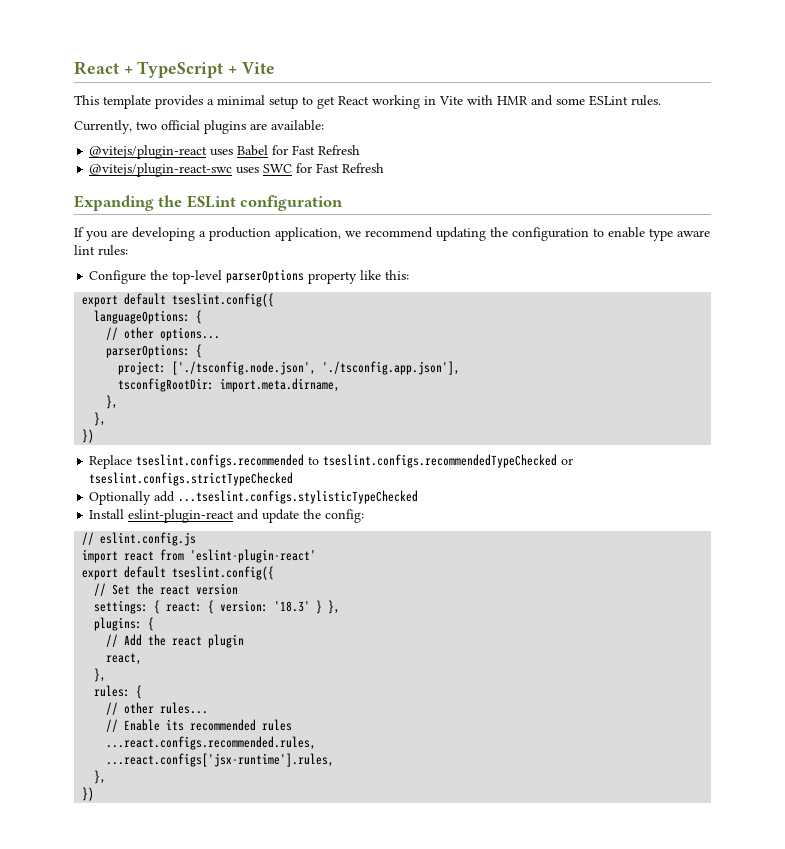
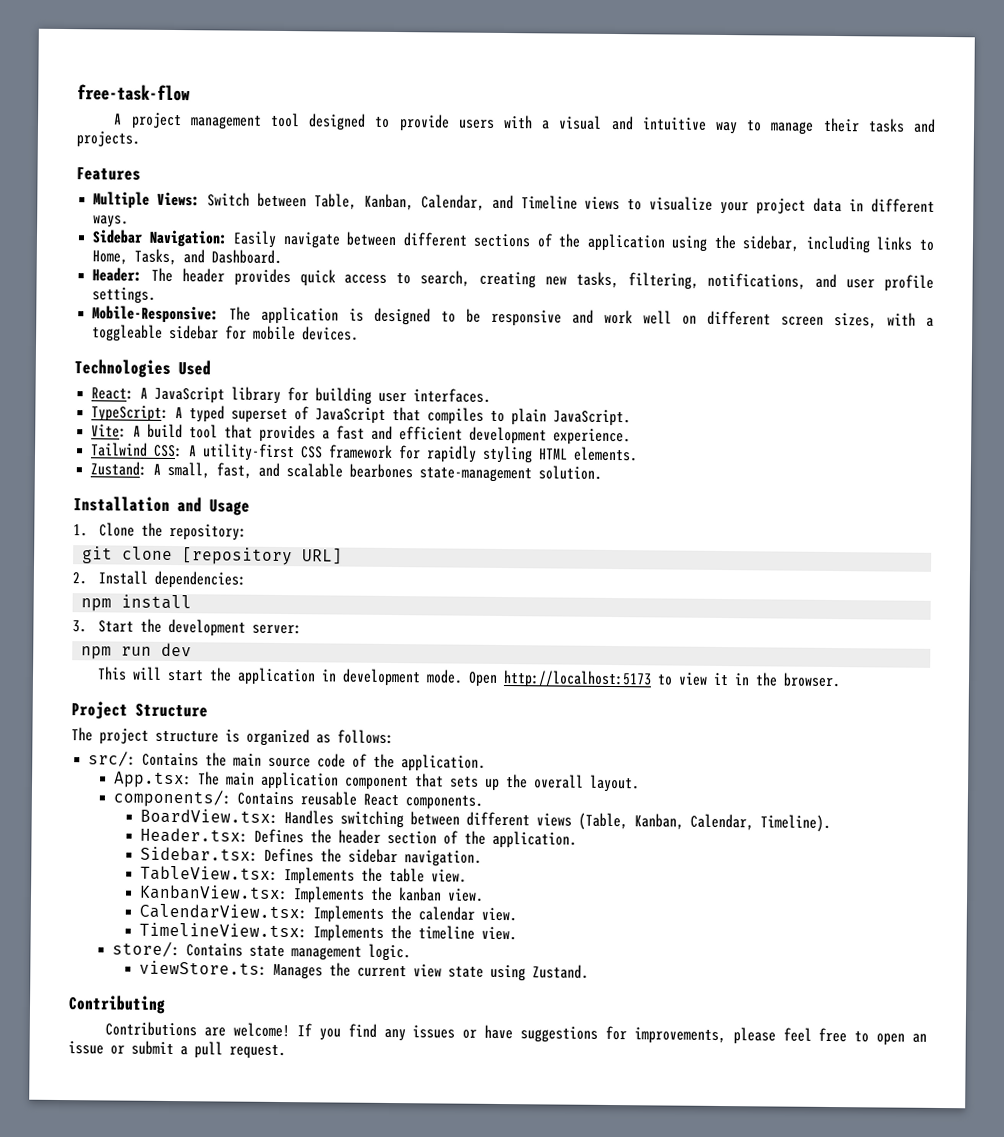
- React + TypeScript + Vite
- This template provides a minimal setup to get React working in Vite with HMR and some ESLint rules.
- Currently, two official plugins are available:
- @vitejs/plugin-react uses Babel for Fast Refresh
- @vitejs/plugin-react-swc uses SWC for Fast Refresh
- Expanding the ESLint configuration
- If you are developing a production application, we recommend updating the configuration to enable type aware lint rules:
- Configure the top-level parserOptions property like this:
- export default tseslint.config({
- languageOptions: {
- // other options...
- parserOptions: {
- project: ['./tsconfig.node.json', './tsconfig.app.json'],
- tsconfigRootDir: import.meta.dirname,
- },
- },
- })
- Replace tseslint.configs.recommended to tseslint.configs.recommendedTypeChecked or tseslint.configs.strictTypeChecked
- Optionally add ...tseslint.configs.stylisticTypeChecked
- Install eslint-plugin-react and update the config:
- // eslint.config.js
- import react from 'eslint-plugin-react'
- export default tseslint.config({
- // Set the react version
- settings: { react: { version: '18.3' } },
- plugins: {
- // Add the react plugin
- react,
- },
- rules: {
- // other rules...
- // Enable its recommended rules
- ...react.configs.recommended.rules,
- ...react.configs['jsx-runtime'].rules,
- },
- })
+ free-task-flow
+ A project management tool designed to provide users with a visual and intuitive way to manage their tasks and projects.
+ Features
+ Multiple Views: Switch between Table, Kanban, Calendar, and Timeline views to visualize your project data in different ways.
+ Sidebar Navigation: Easily navigate between different sections of the application using the sidebar, including links to Home, Tasks, and Dashboard.
+ Header: The header provides quick access to search, creating new tasks, filtering, notifications, and user profile settings.
+ Mobile-Responsive: The application is designed to be responsive and work well on different screen sizes, with a toggleable sidebar for mobile devices.
+ Technologies Used
+ React: A JavaScript library for building user interfaces.
+ TypeScript: A typed superset of JavaScript that compiles to plain JavaScript.
+ Vite: A build tool that provides a fast and efficient development experience.
+ Tailwind CSS: A utility-first CSS framework for rapidly styling HTML elements.
+ Zustand: A small, fast, and scalable bearbones state-management solution.
+ Installation and Usage
+ 1. Clone the repository:
+ git clone [repository URL]
+ 2. Install dependencies:
+ npm install
+ 3. Start the development server:
+ npm run dev
+ This will start the application in development mode. Open http://localhost:5173 to view it in the browser.
+ Project Structure
+ The project structure is organized as follows:
+ src/: Contains the main source code of the application.
+ App.tsx: The main application component that sets up the overall layout.
+ components/: Contains reusable React components.
+ BoardView.tsx: Handles switching between different views (Table, Kanban, Calendar, Timeline).
+ Header.tsx: Defines the header section of the application.
+ Sidebar.tsx: Defines the sidebar navigation.
+ TableView.tsx: Implements the table view.
+ KanbanView.tsx: Implements the kanban view.
+ CalendarView.tsx: Implements the calendar view.
+ TimelineView.tsx: Implements the timeline view.
+ store/: Contains state management logic.
+ viewStore.ts: Manages the current view state using Zustand.
+ Contributing
+ Contributions are welcome! If you find any issues or have suggestions for improvements, please feel free to open an issue or submit a pull request.

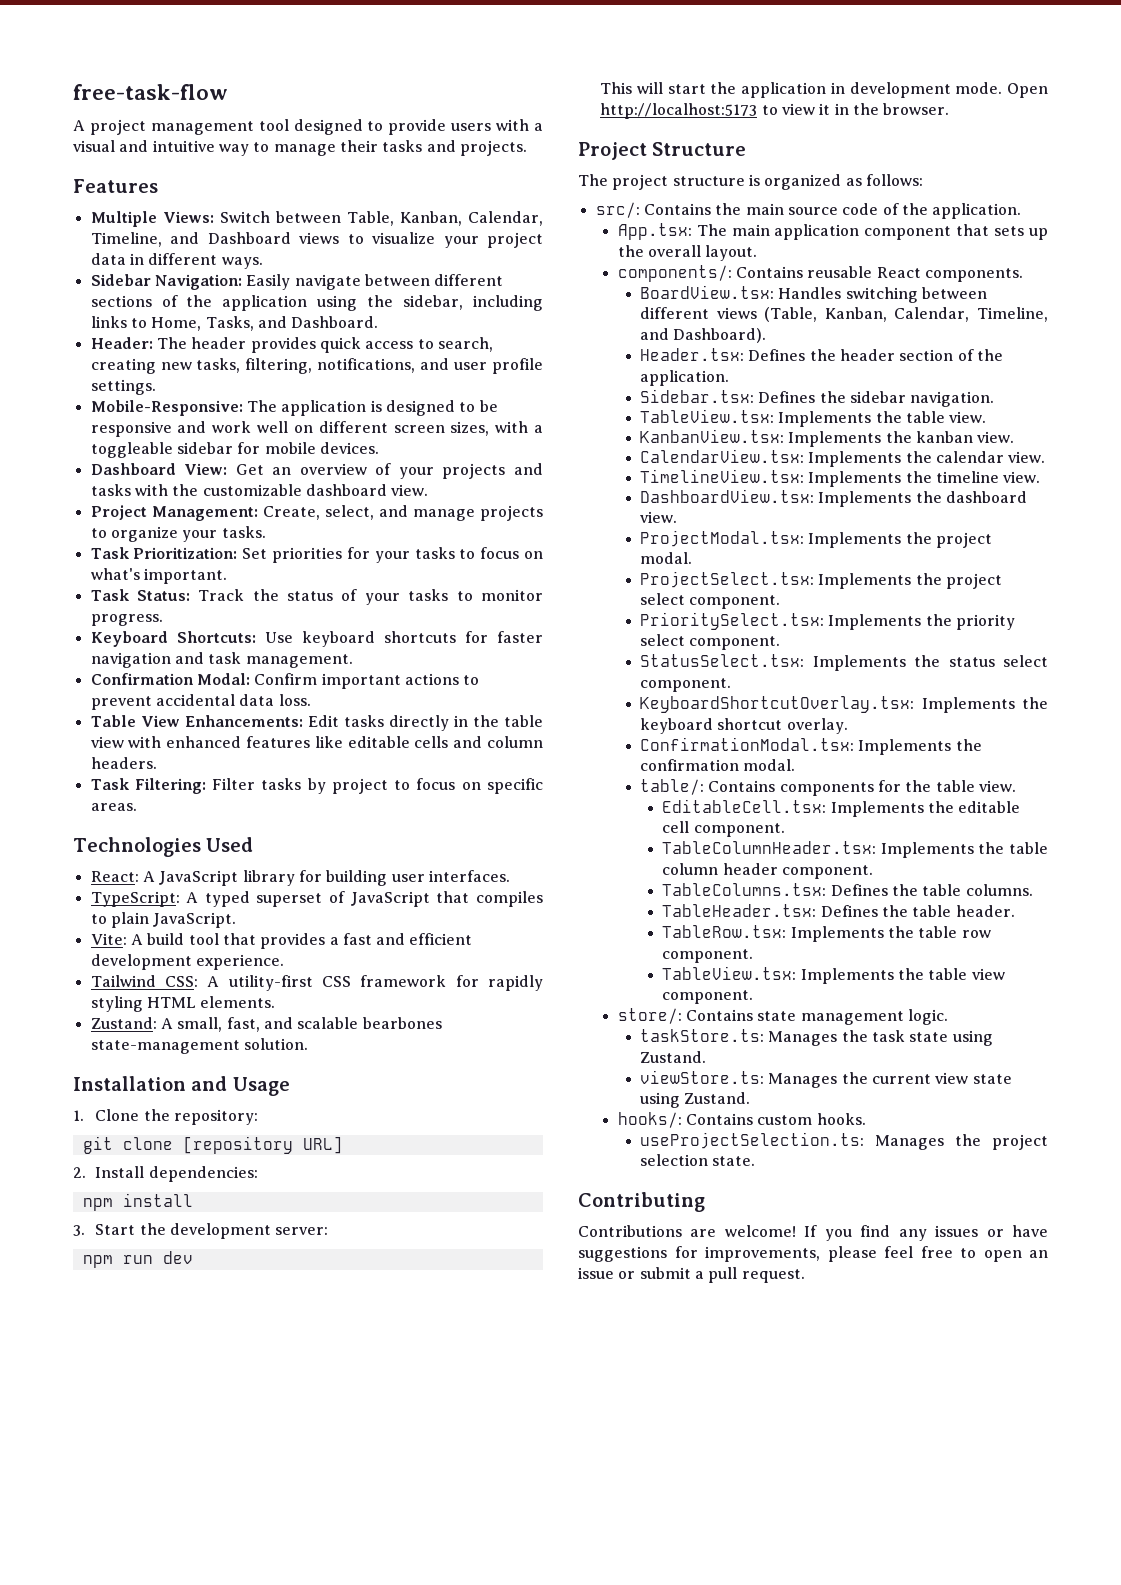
- Multiple Views: Switch between Table, Kanban, Calendar, and Timeline views to visualize your project data in different ways.
+ Multiple Views: Switch between Table, Kanban, Calendar, Timeline, and Dashboard views to visualize your project data in different ways.
+ Dashboard View: Get an overview of your projects and tasks with the customizable dashboard view.
+ Project Management: Create, select, and manage projects to organize your tasks.
+ Task Prioritization: Set priorities for your tasks to focus on what's important.
+ Task Status: Track the status of your tasks to monitor progress.
+ Keyboard Shortcuts: Use keyboard shortcuts for faster navigation and task management.
+ Confirmation Modal: Confirm important actions to prevent accidental data loss.
+ Table View Enhancements: Edit tasks directly in the table view with enhanced features like editable cells and column headers.
+ Task Filtering: Filter tasks by project to focus on specific areas.
- BoardView.tsx: Handles switching between different views (Table, Kanban, Calendar, Timeline).
+ BoardView.tsx: Handles switching between different views (Table, Kanban, Calendar, Timeline, and Dashboard).
+ DashboardView.tsx: Implements the dashboard view.
+ ProjectModal.tsx: Implements the project modal.
+ ProjectSelect.tsx: Implements the project select component.
+ PrioritySelect.tsx: Implements the priority select component.
+ StatusSelect.tsx: Implements the status select component.
+ KeyboardShortcutOverlay.tsx: Implements the keyboard shortcut overlay.
+ ConfirmationModal.tsx: Implements the confirmation modal.
+ table/: Contains components for the table view.
+ EditableCell.tsx: Implements the editable cell component.
+ TableColumnHeader.tsx: Implements the table column header component.
+ TableColumns.tsx: Defines the table columns.
+ TableHeader.tsx: Defines the table header.
+ TableRow.tsx: Implements the table row component.
+ TableView.tsx: Implements the table view component.
+ taskStore.ts: Manages the task state using Zustand.
+ hooks/: Contains custom hooks.
+ useProjectSelection.ts: Manages the project selection state.

